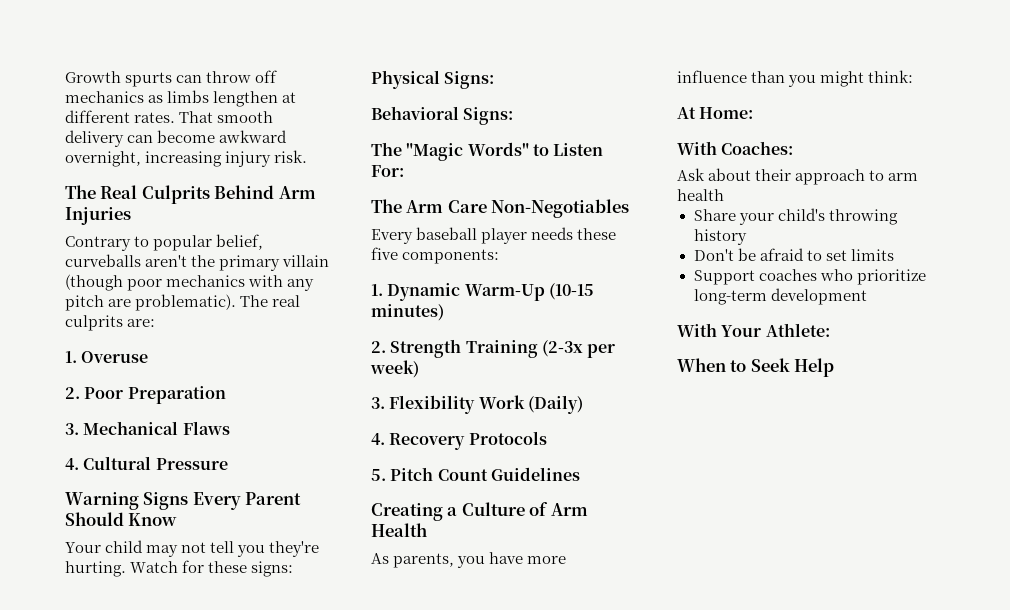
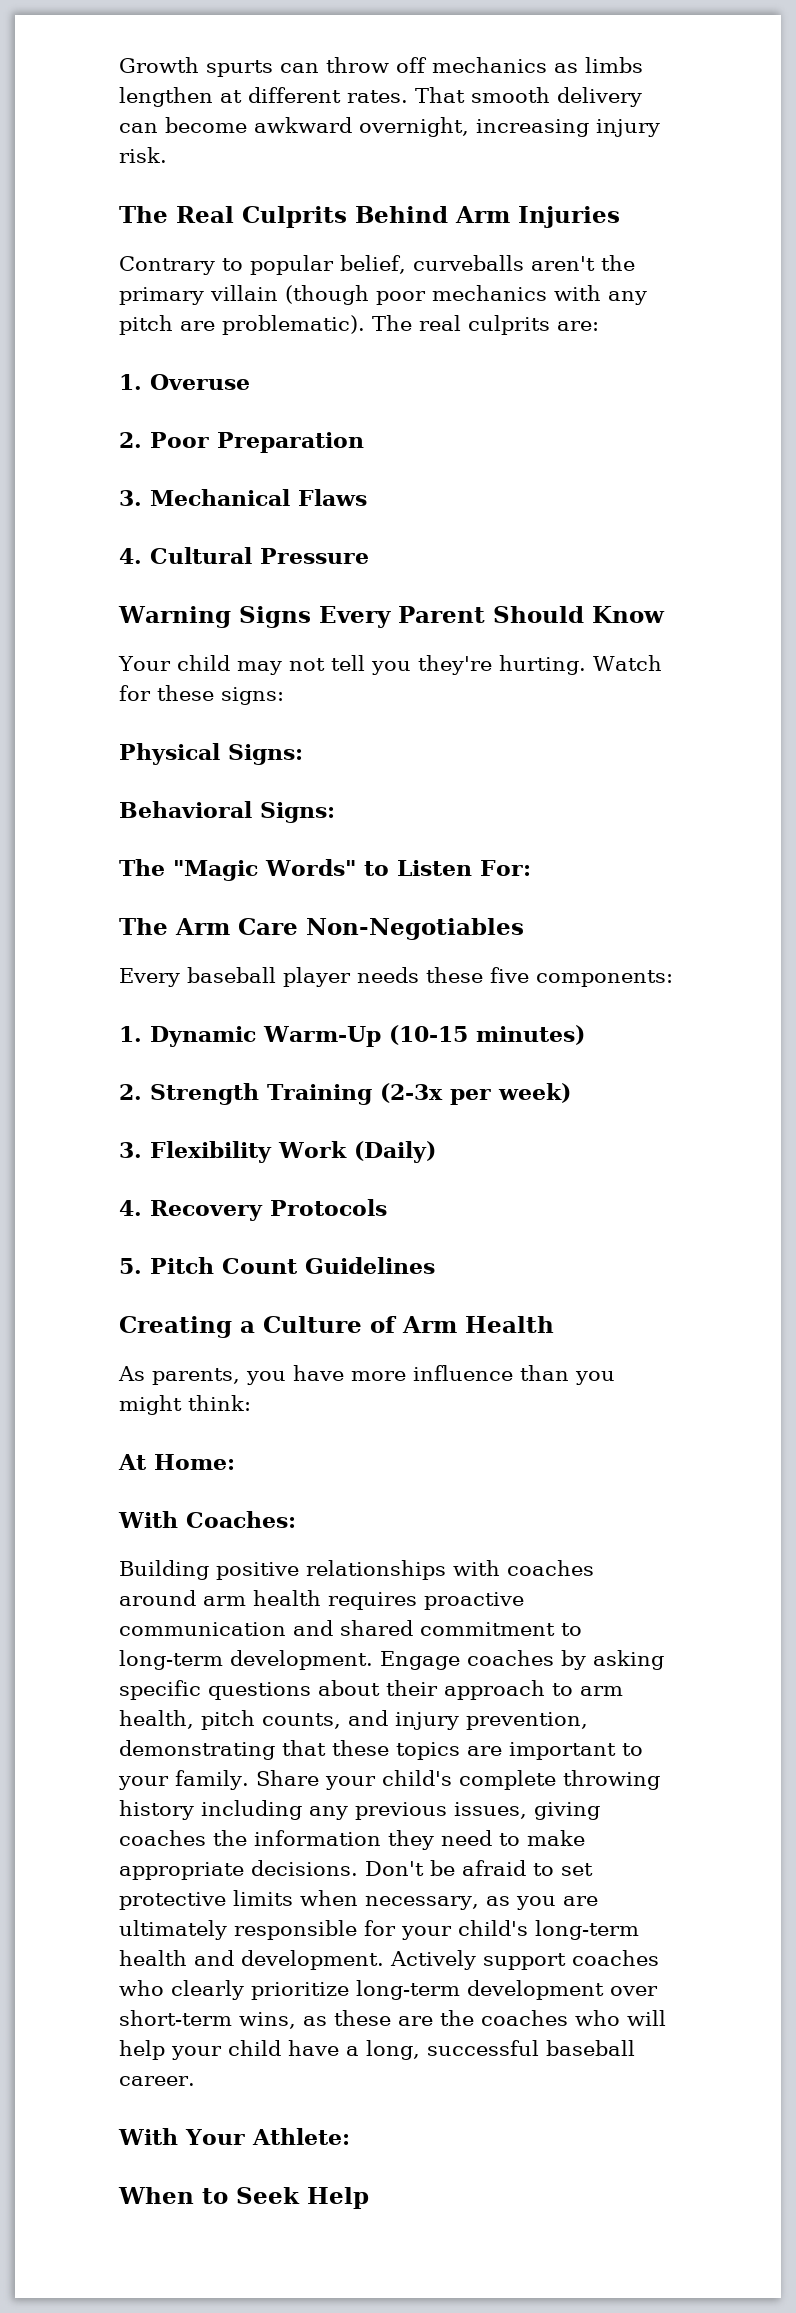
- Ask about their approach to arm health
- Share your child's throwing history
- Don't be afraid to set limits
- Support coaches who prioritize long-term development
+ Building positive relationships with coaches around arm health requires proactive communication and shared commitment to long-term development. Engage coaches by asking specific questions about their approach to arm health, pitch counts, and injury prevention, demonstrating that these topics are important to your family. Share your child's complete throwing history including any previous issues, giving coaches the information they need to make appropriate decisions. Don't be afraid to set protective limits when necessary, as you are ultimately responsible for your child's long-term health and development. Actively support coaches who clearly prioritize long-term development over short-term wins, as these are the coaches who will help your child have a long, successful baseball career.

